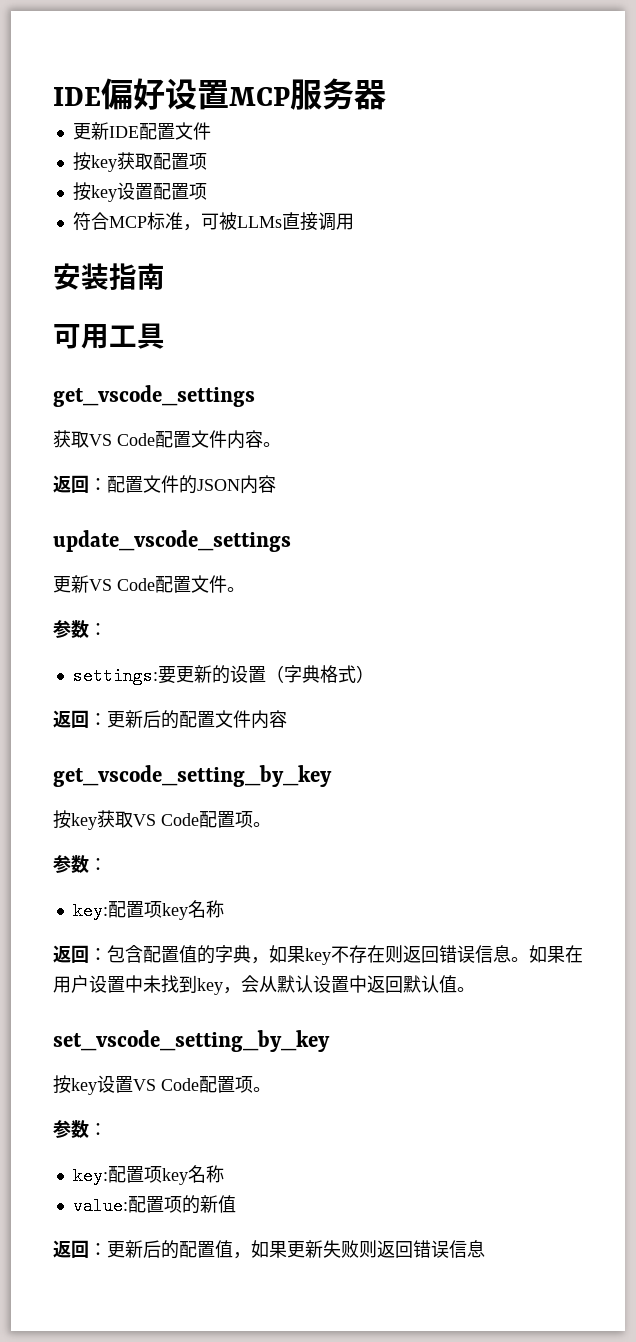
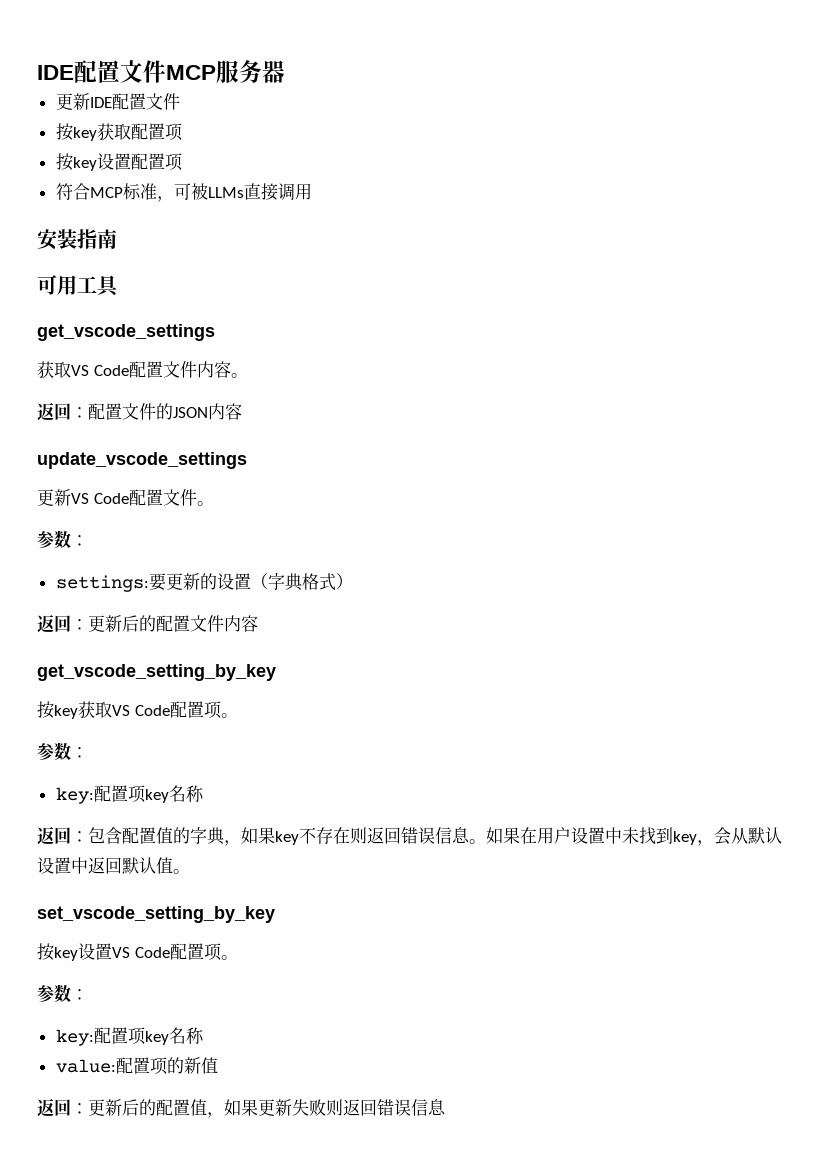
- IDE偏好设置MCP服务器
+ IDE配置文件MCP服务器

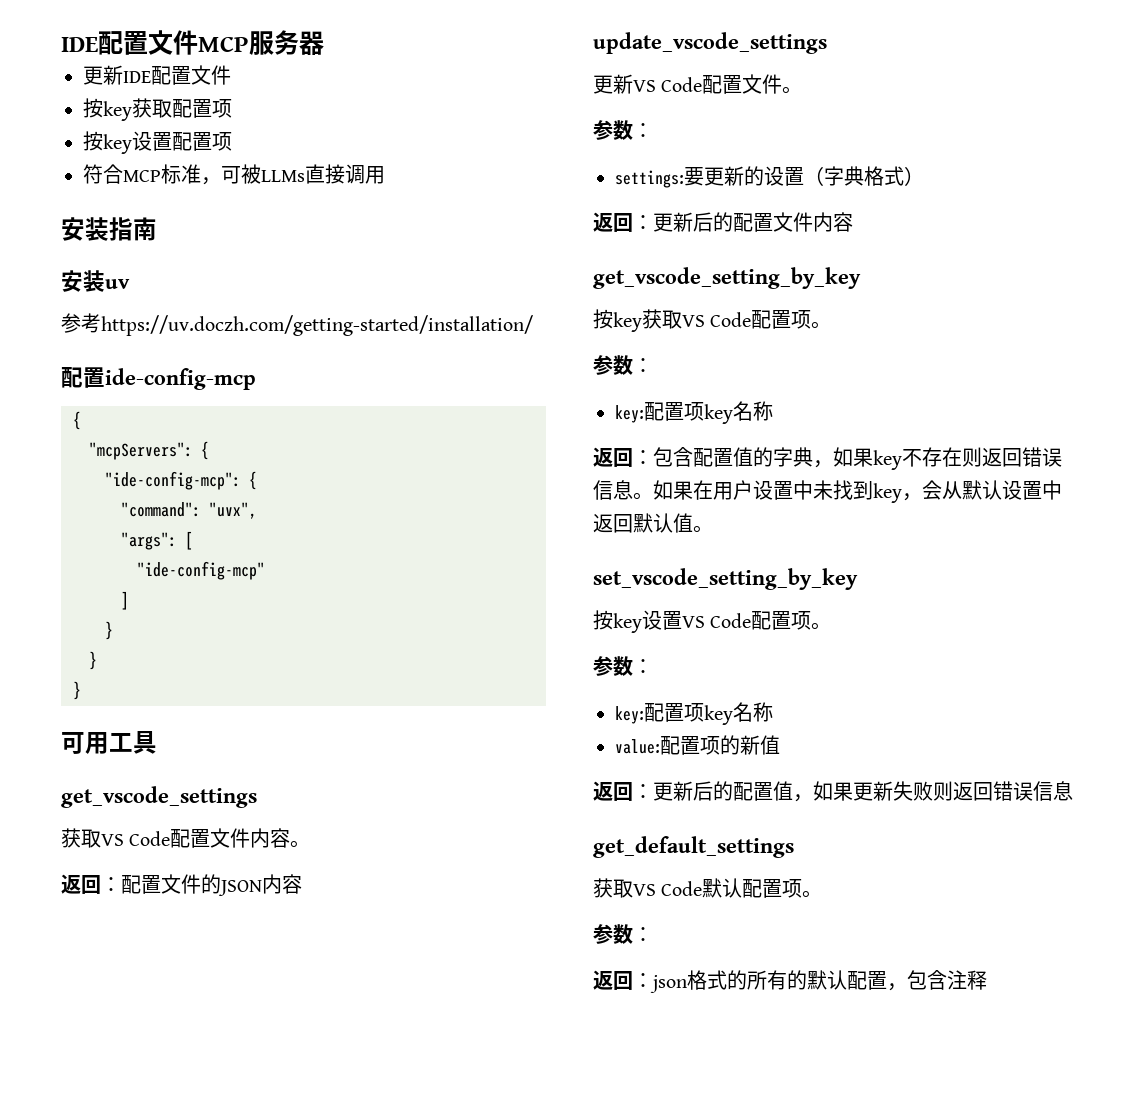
+ 安装uv
+ 参考https://uv.doczh.com/getting-started/installation/
+ 配置ide-config-mcp
+ {
+ "mcpServers": {
+ "ide-config-mcp": {
+ "command": "uvx",
+ "args": [
+ "ide-config-mcp"
+ ]
+ }
+ }
+ }
+ get_default_settings
+ 获取VS Code默认配置项。
+ 参数：
+ 返回：json格式的所有的默认配置，包含注释

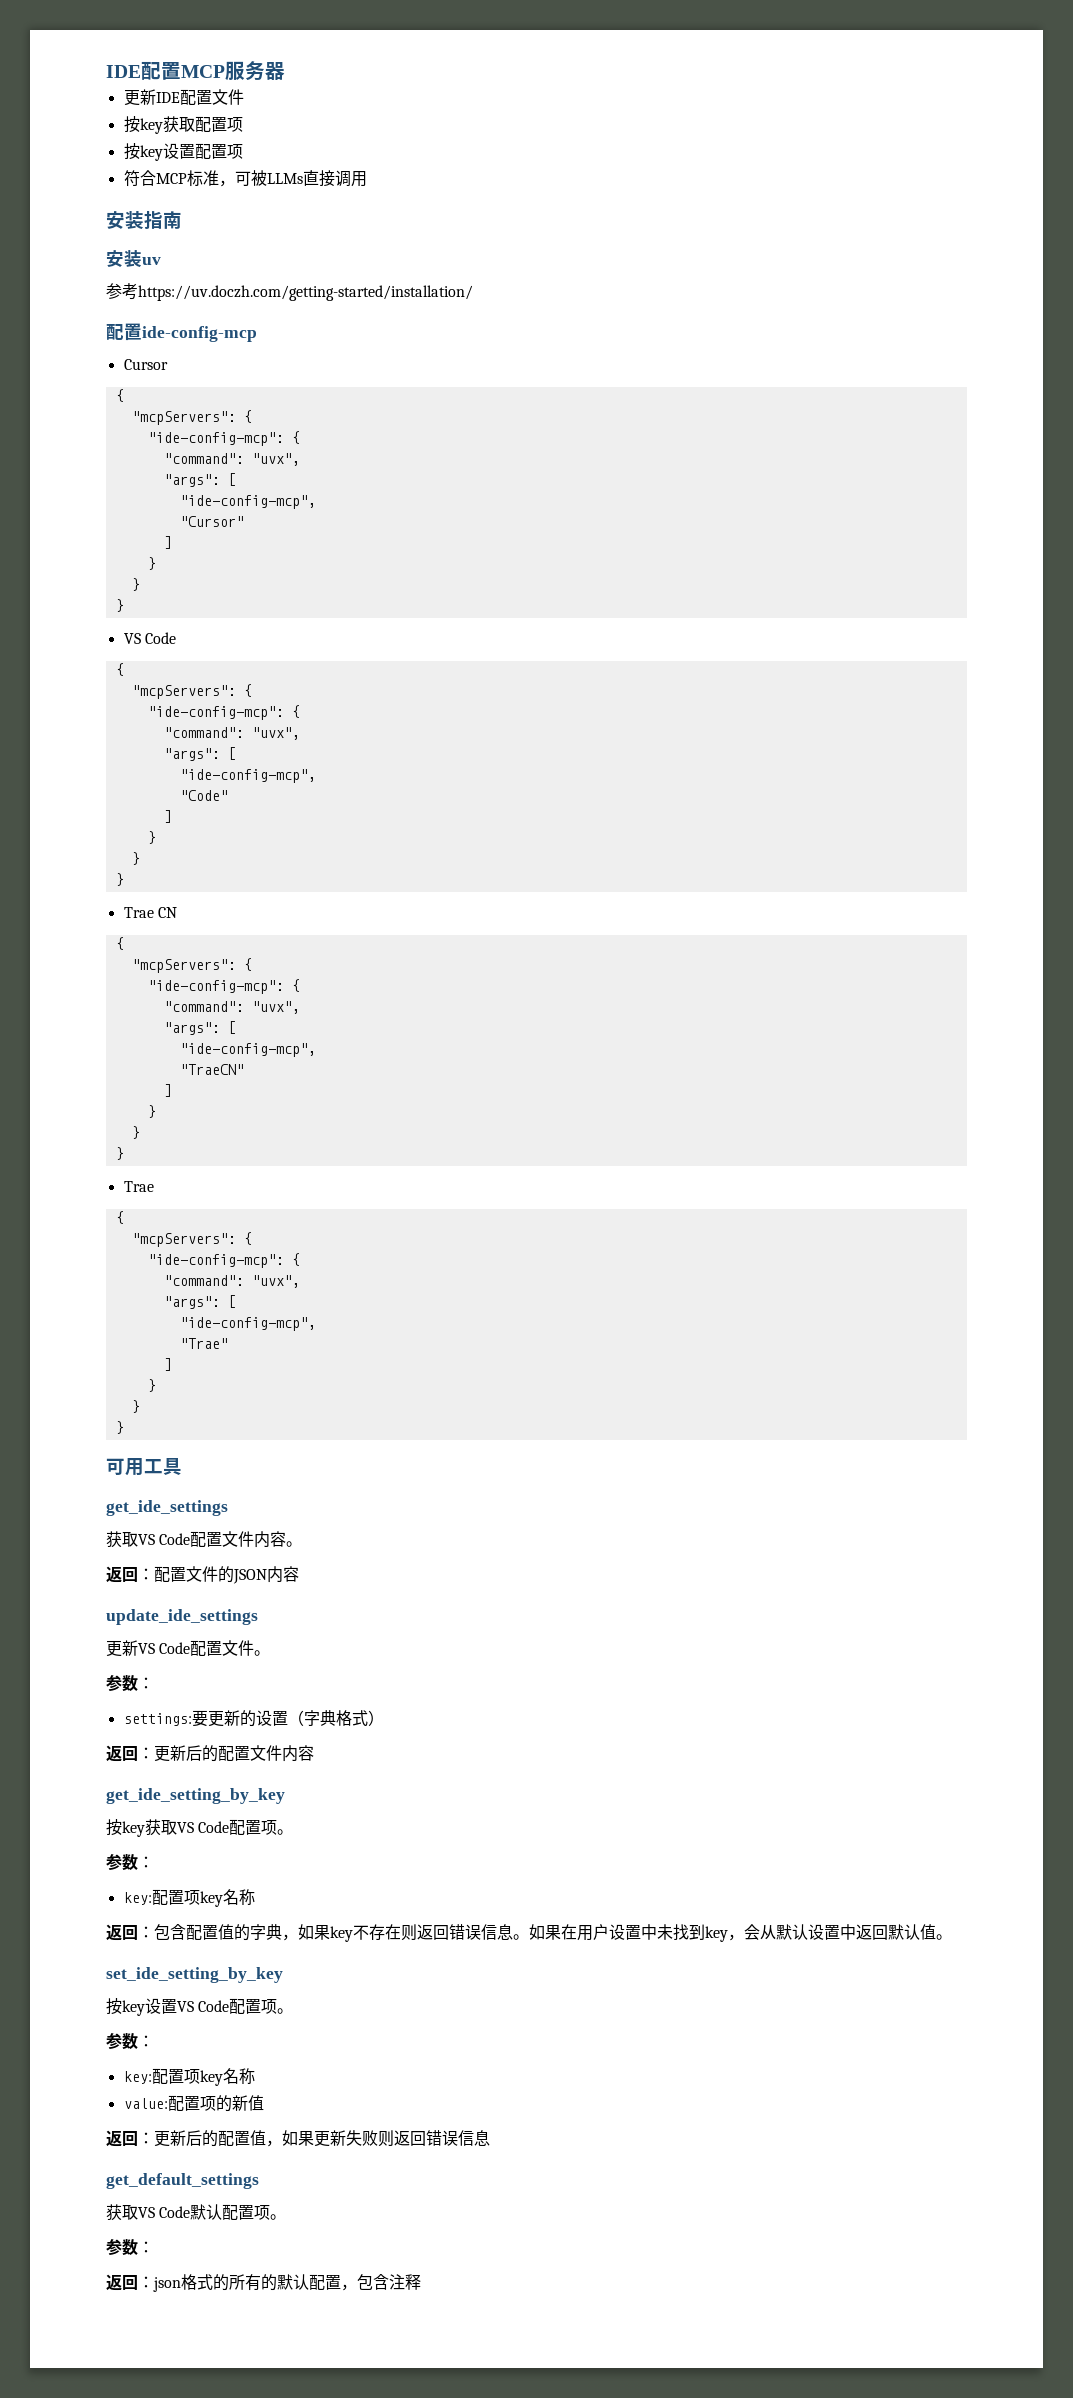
- IDE配置文件MCP服务器
+ IDE配置MCP服务器
  配置ide-config-mcp
+ Cursor
  {
  "mcpServers": {
  "ide-config-mcp": {
  "command": "uvx",
  "args": [
- "ide-config-mcp"
+ "ide-config-mcp",
+ "Cursor"
+ ]
+ }
+ }
+ }
+ VS Code
+ {
+ "mcpServers": {
+ "ide-config-mcp": {
+ "command": "uvx",
+ "args": [
+ "ide-config-mcp",
+ "Code"
+ ]
+ }
+ }
+ }
+ Trae CN
+ {
+ "mcpServers": {
+ "ide-config-mcp": {
+ "command": "uvx",
+ "args": [
+ "ide-config-mcp",
+ "TraeCN"
+ ]
+ }
+ }
+ }
+ Trae
+ {
+ "mcpServers": {
+ "ide-config-mcp": {
+ "command": "uvx",
+ "args": [
+ "ide-config-mcp",
+ "Trae"
- get_vscode_settings
+ get_ide_settings
- update_vscode_settings
+ update_ide_settings
- get_vscode_setting_by_key
+ get_ide_setting_by_key
- set_vscode_setting_by_key
+ set_ide_setting_by_key

